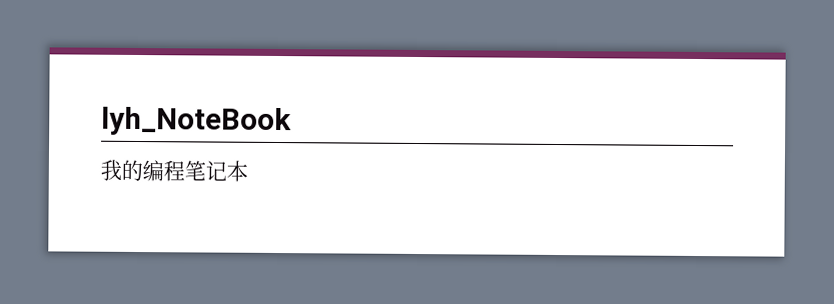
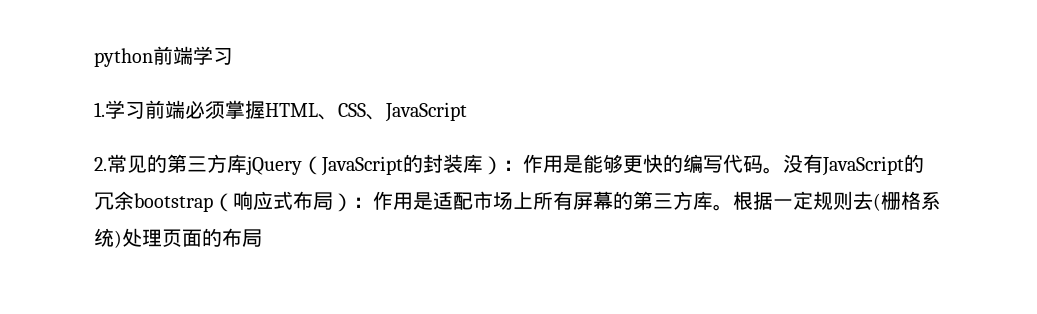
- lyh_NoteBook
- 我的编程笔记本
+ python前端学习
+ 1.学习前端必须掌握HTML、CSS、JavaScript
+ 2.常见的第三方库jQuery（JavaScript的封装库）：作用是能够更快的编写代码。没有JavaScript的冗余bootstrap（响应式布局）：作用是适配市场上所有屏幕的第三方库。根据一定规则去(栅格系统)处理页面的布局

